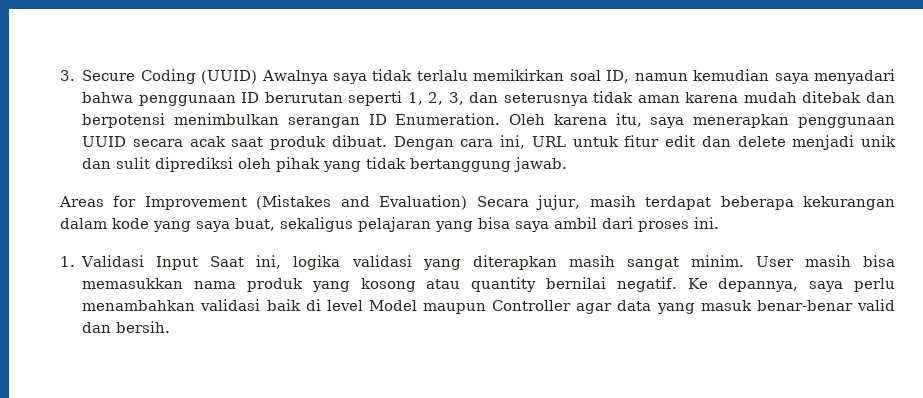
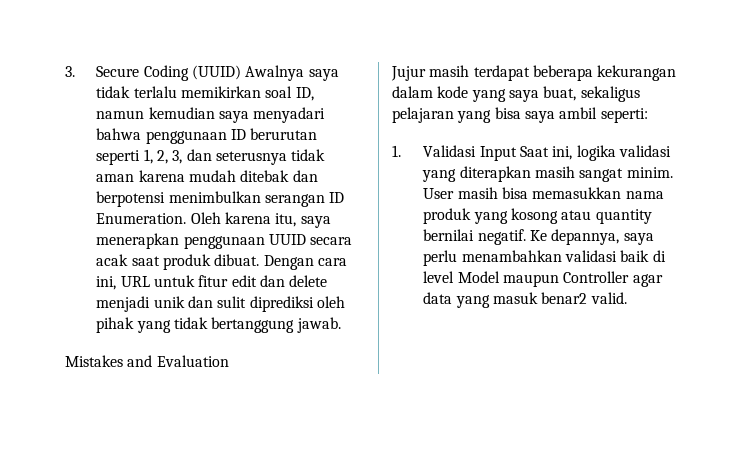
- Areas for Improvement (Mistakes and Evaluation) Secara jujur, masih terdapat beberapa kekurangan dalam kode yang saya buat, sekaligus pelajaran yang bisa saya ambil dari proses ini.
+ Mistakes and Evaluation
+ Jujur masih terdapat beberapa kekurangan dalam kode yang saya buat, sekaligus pelajaran yang bisa saya ambil seperti:
- Ke depannya, saya perlu menambahkan validasi baik di level Model maupun Controller agar data yang masuk benar-benar valid dan bersih.
+ Ke depannya, saya perlu menambahkan validasi baik di level Model maupun Controller agar data yang masuk benar2 valid.

